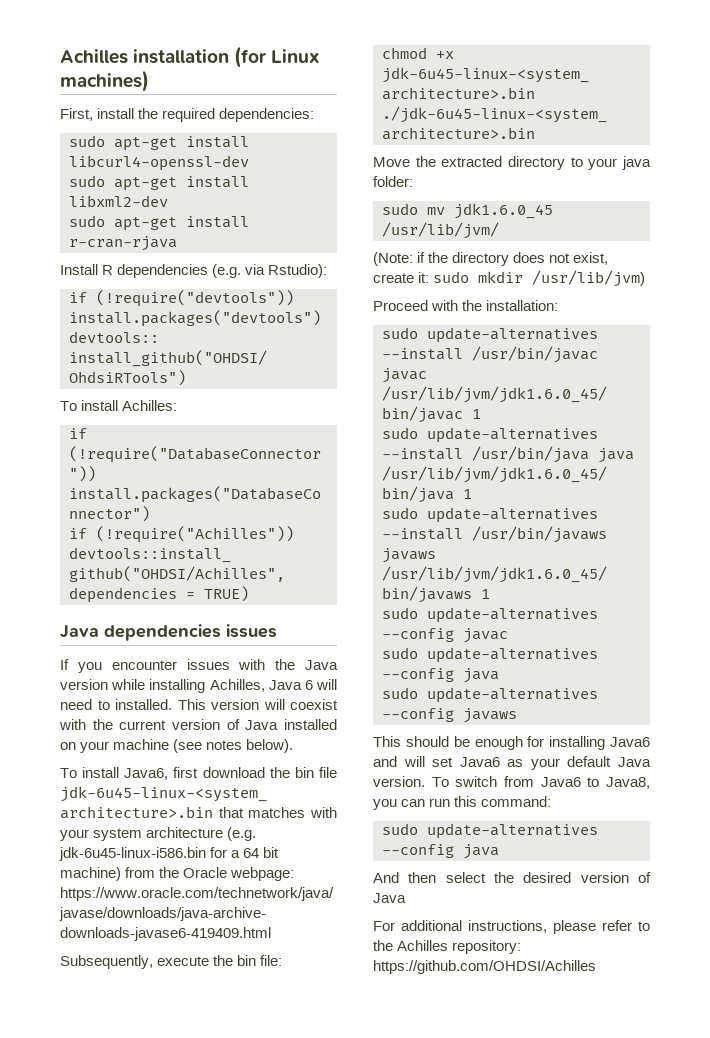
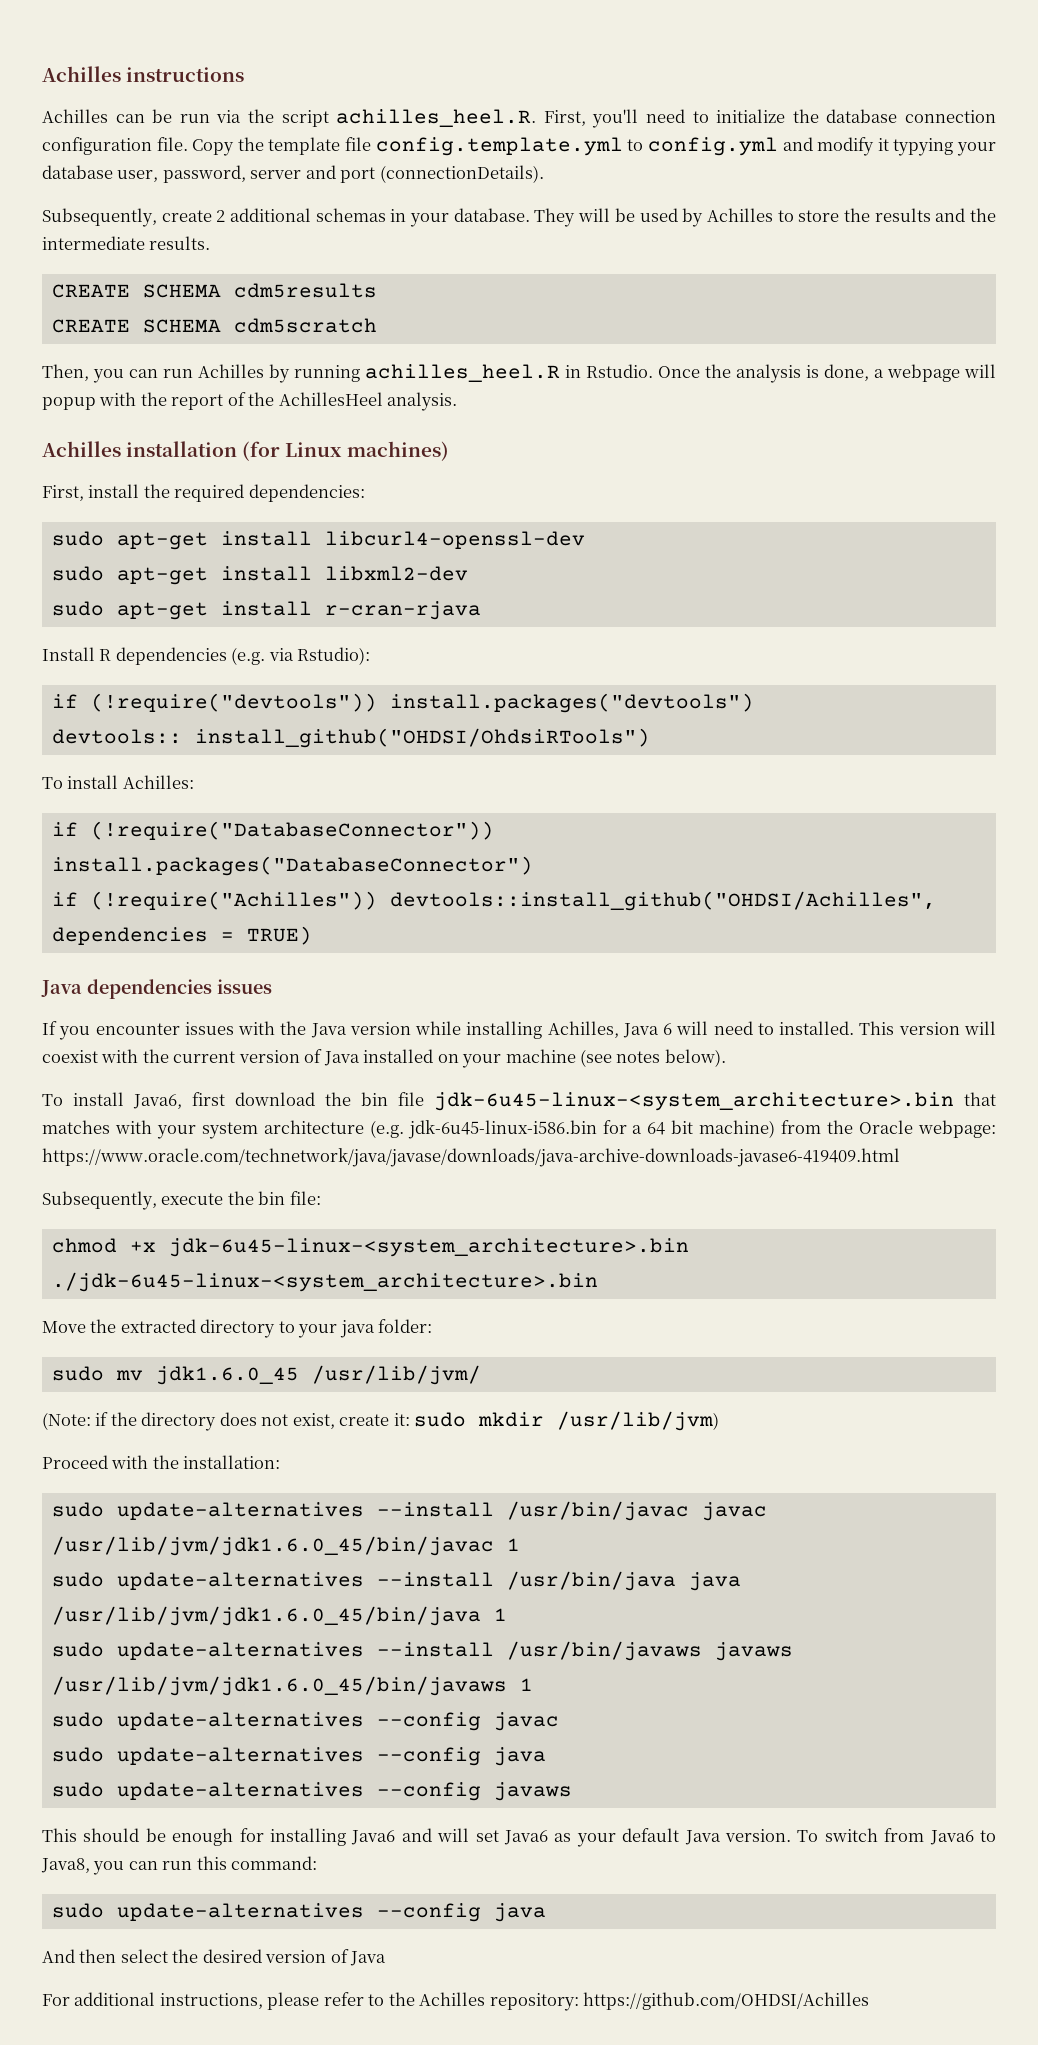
+ Achilles instructions
+ Achilles can be run via the script achilles_heel.R. First, you'll need to initialize the database connection configuration file. Copy the template file config.template.yml to config.yml and modify it typying your database user, password, server and port (connectionDetails).
+ Subsequently, create 2 additional schemas in your database. They will be used by Achilles to store the results and the intermediate results.
+ CREATE SCHEMA cdm5results
+ CREATE SCHEMA cdm5scratch
+ Then, you can run Achilles by running achilles_heel.R in Rstudio. Once the analysis is done, a webpage will popup with the report of the AchillesHeel analysis.

